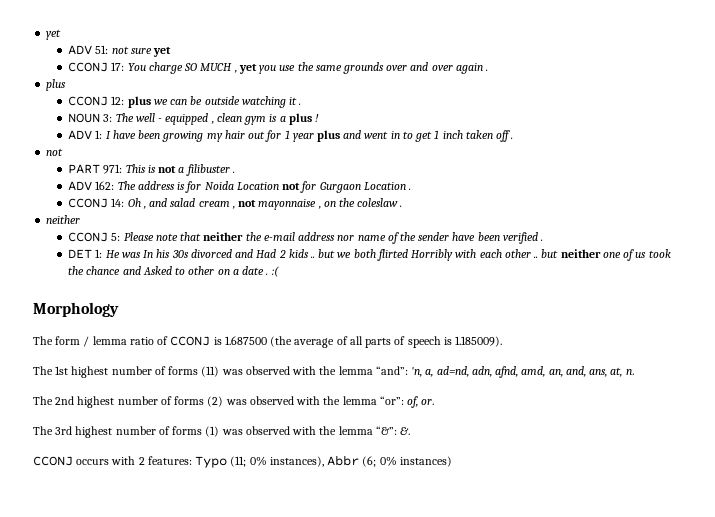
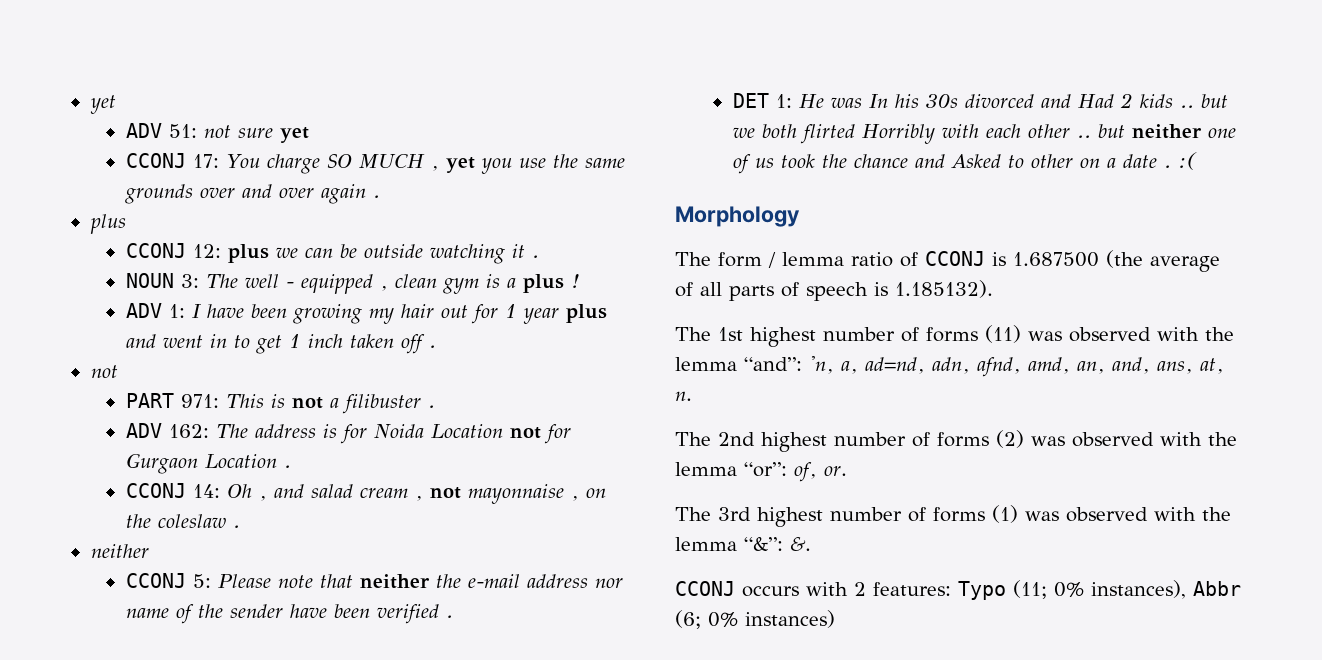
- The form / lemma ratio of CCONJ is 1.687500 (the average of all parts of speech is 1.185009).
+ The form / lemma ratio of CCONJ is 1.687500 (the average of all parts of speech is 1.185132).

